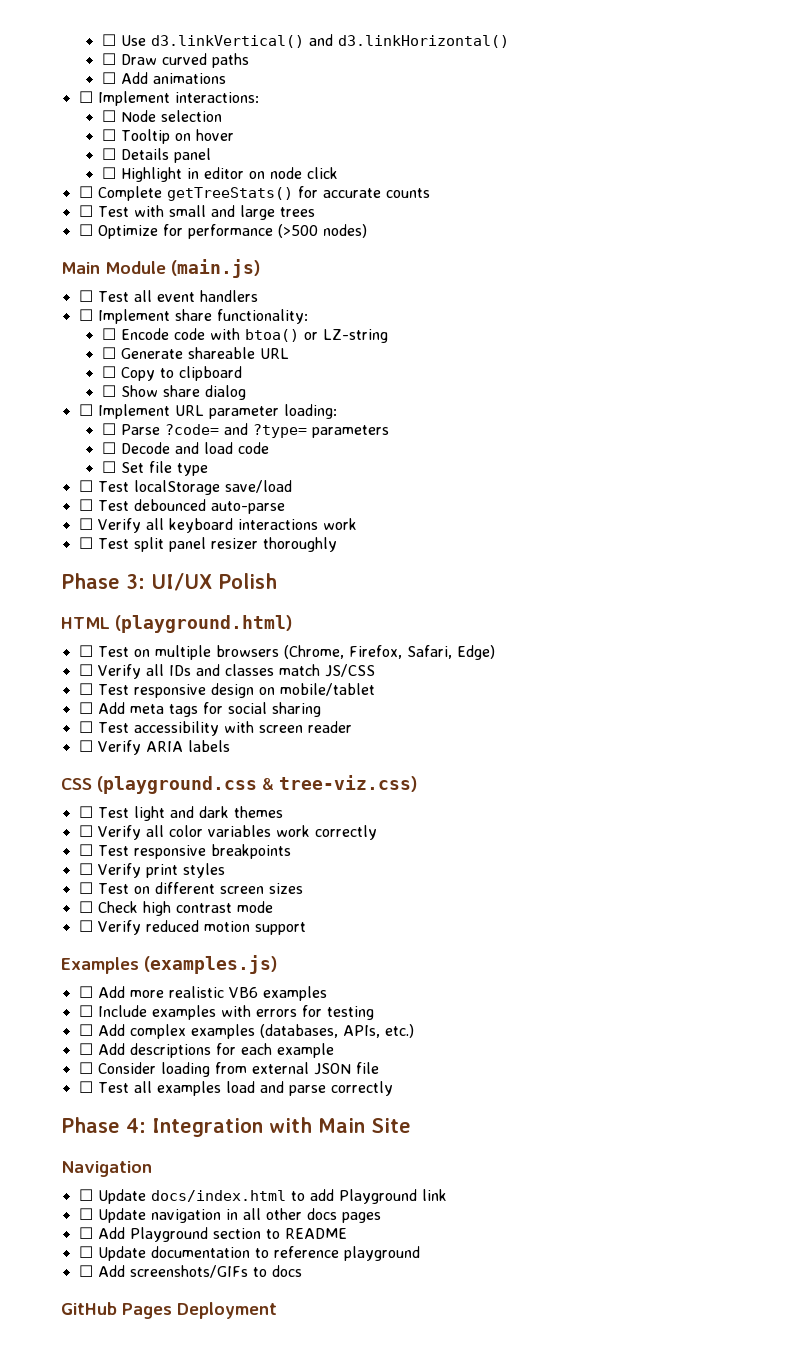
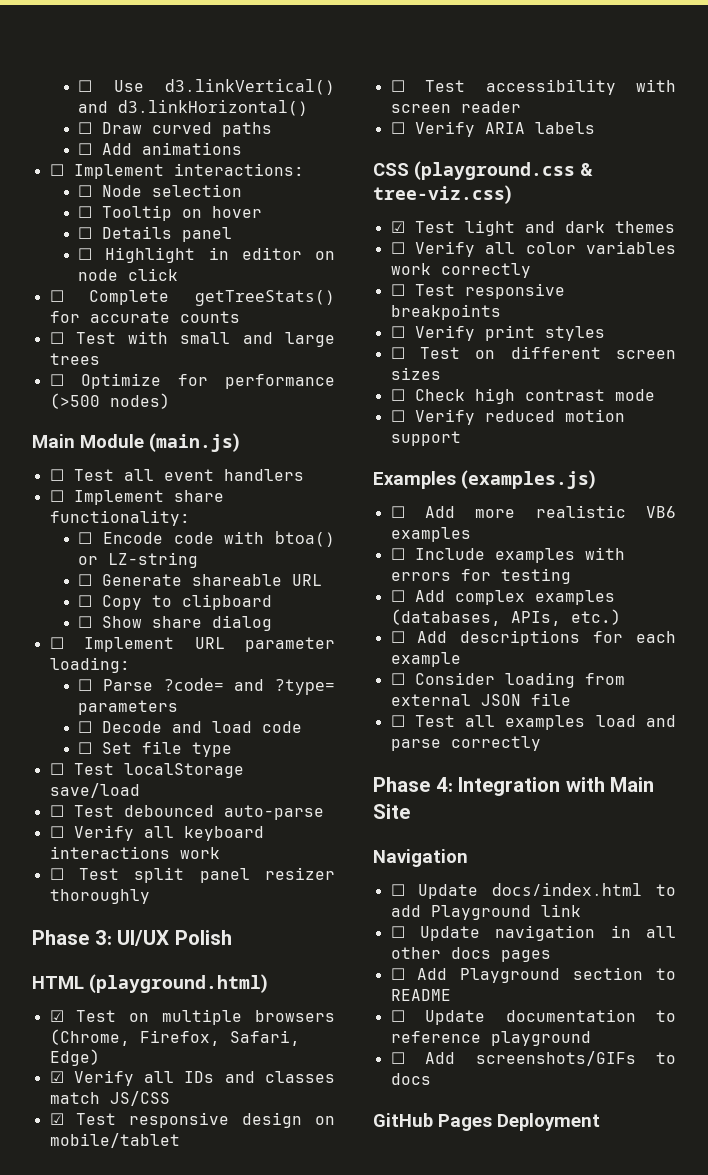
- ☐ Test on multiple browsers (Chrome, Firefox, Safari, Edge)
+ ☑ Test on multiple browsers (Chrome, Firefox, Safari, Edge)
- ☐ Verify all IDs and classes match JS/CSS
+ ☑ Verify all IDs and classes match JS/CSS
- ☐ Test responsive design on mobile/tablet
+ ☑ Test responsive design on mobile/tablet
- ☐ Add meta tags for social sharing
- ☐ Test light and dark themes
+ ☑ Test light and dark themes

